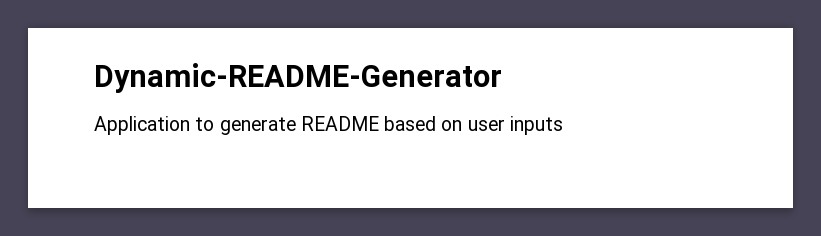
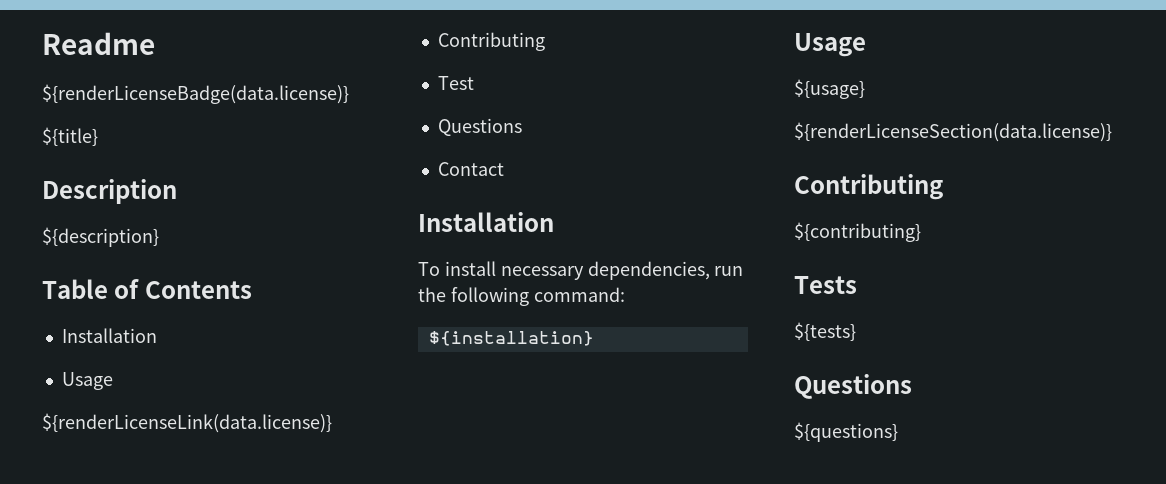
- Dynamic-README-Generator
- Application to generate README based on user inputs
+ Readme
+ ${renderLicenseBadge(data.license)}
+ ${title}
+ Description
+ ${description}
+ Table of Contents
+ Installation
+ Usage
+ ${renderLicenseLink(data.license)}
+ Contributing
+ Test
+ Questions
+ Contact
+ Installation
+ To install necessary dependencies, run the following command:
+ ${installation}
+ Usage
+ ${usage}
+ ${renderLicenseSection(data.license)}
+ Contributing
+ ${contributing}
+ Tests
+ ${tests}
+ Questions
+ ${questions}

